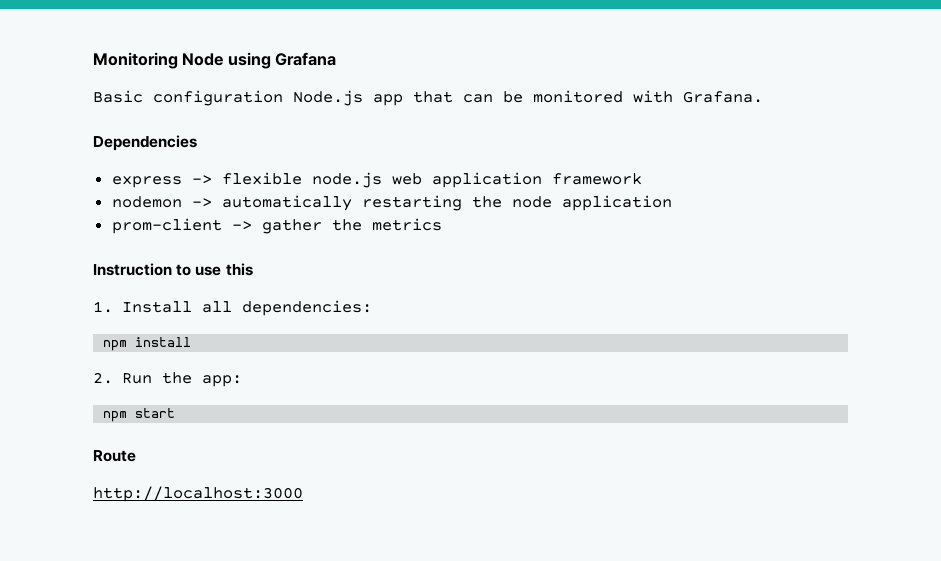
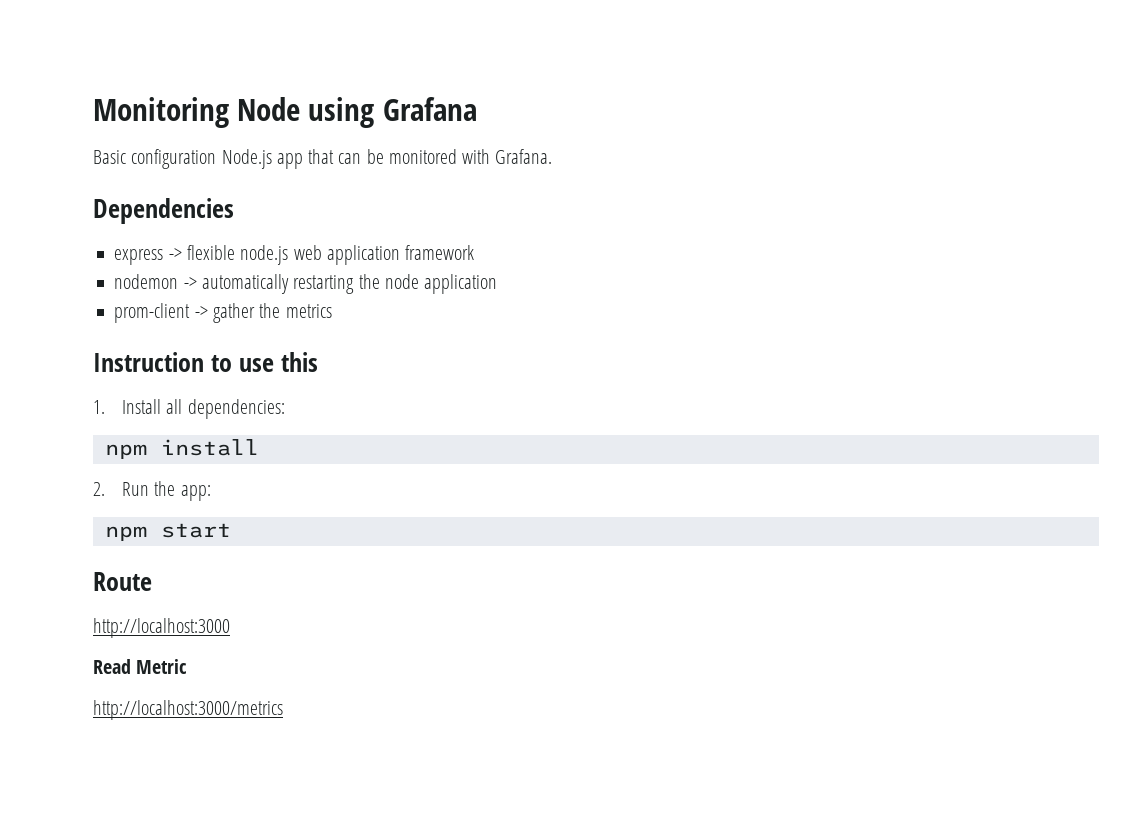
+ Read Metric
+ http://localhost:3000/metrics

